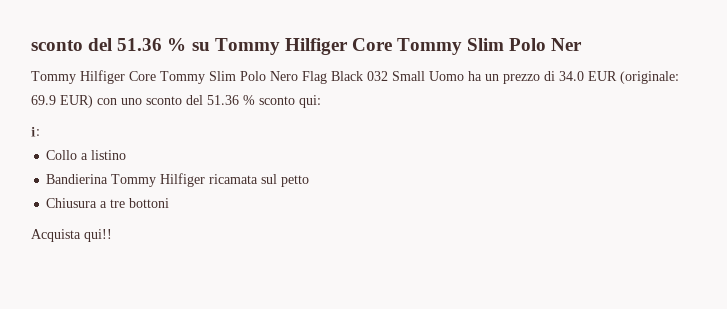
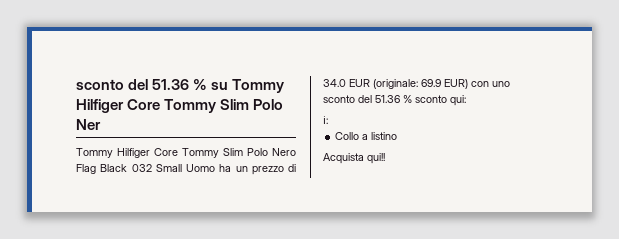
- Bandierina Tommy Hilfiger ricamata sul petto
- Chiusura a tre bottoni

